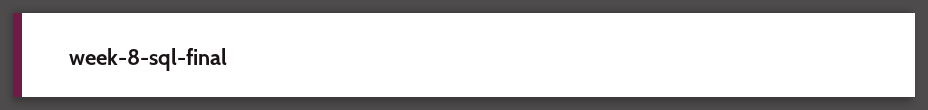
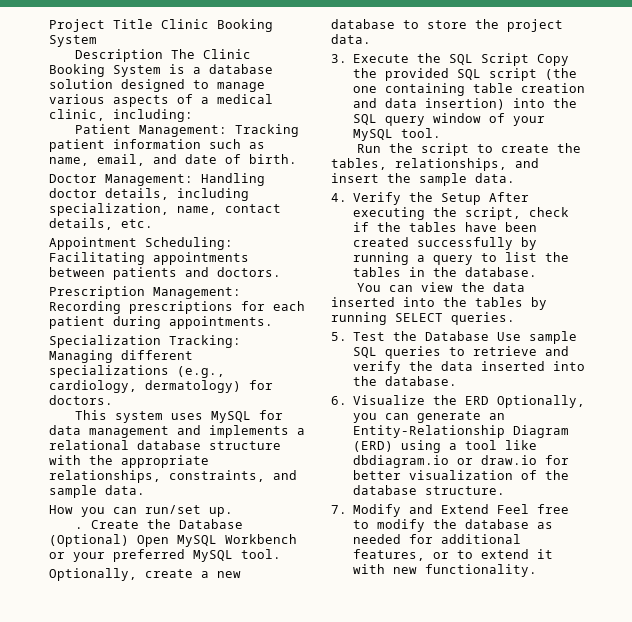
- week-8-sql-final
+ Project Title Clinic Booking System
+ Description The Clinic Booking System is a database solution designed to manage various aspects of a medical clinic, including:
+ Patient Management: Tracking patient information such as name, email, and date of birth.
+ Doctor Management: Handling doctor details, including specialization, name, contact details, etc.
+ Appointment Scheduling: Facilitating appointments between patients and doctors.
+ Prescription Management: Recording prescriptions for each patient during appointments.
+ Specialization Tracking: Managing different specializations (e.g., cardiology, dermatology) for doctors.
+ This system uses MySQL for data management and implements a relational database structure with the appropriate relationships, constraints, and sample data.
+ How you can run/set up.
+ . Create the Database (Optional) Open MySQL Workbench or your preferred MySQL tool.
+ Optionally, create a new database to store the project data.
+ 3. Execute the SQL Script Copy the provided SQL script (the one containing table creation and data insertion) into the SQL query window of your MySQL tool.
+ Run the script to create the tables, relationships, and insert the sample data.
+ 4. Verify the Setup After executing the script, check if the tables have been created successfully by running a query to list the tables in the database.
+ You can view the data inserted into the tables by running SELECT queries.
+ 5. Test the Database Use sample SQL queries to retrieve and verify the data inserted into the database.
+ 6. Visualize the ERD Optionally, you can generate an Entity-Relationship Diagram (ERD) using a tool like dbdiagram.io or draw.io for better visualization of the database structure.
+ 7. Modify and Extend Feel free to modify the database as needed for additional features, or to extend it with new functionality.

